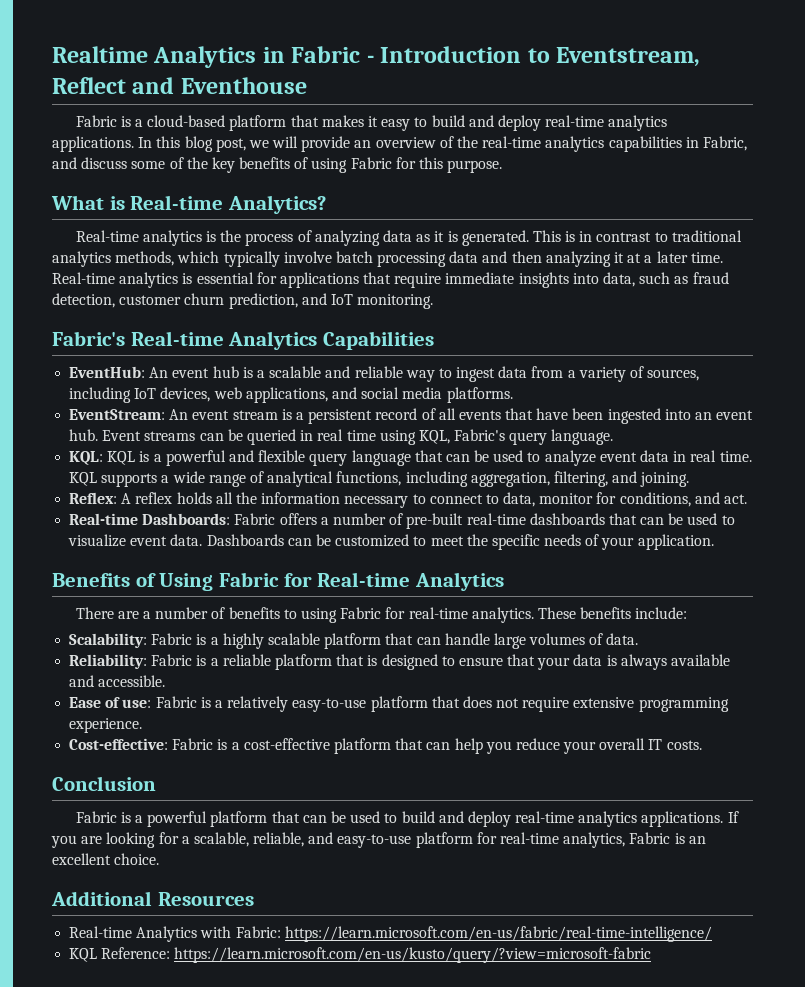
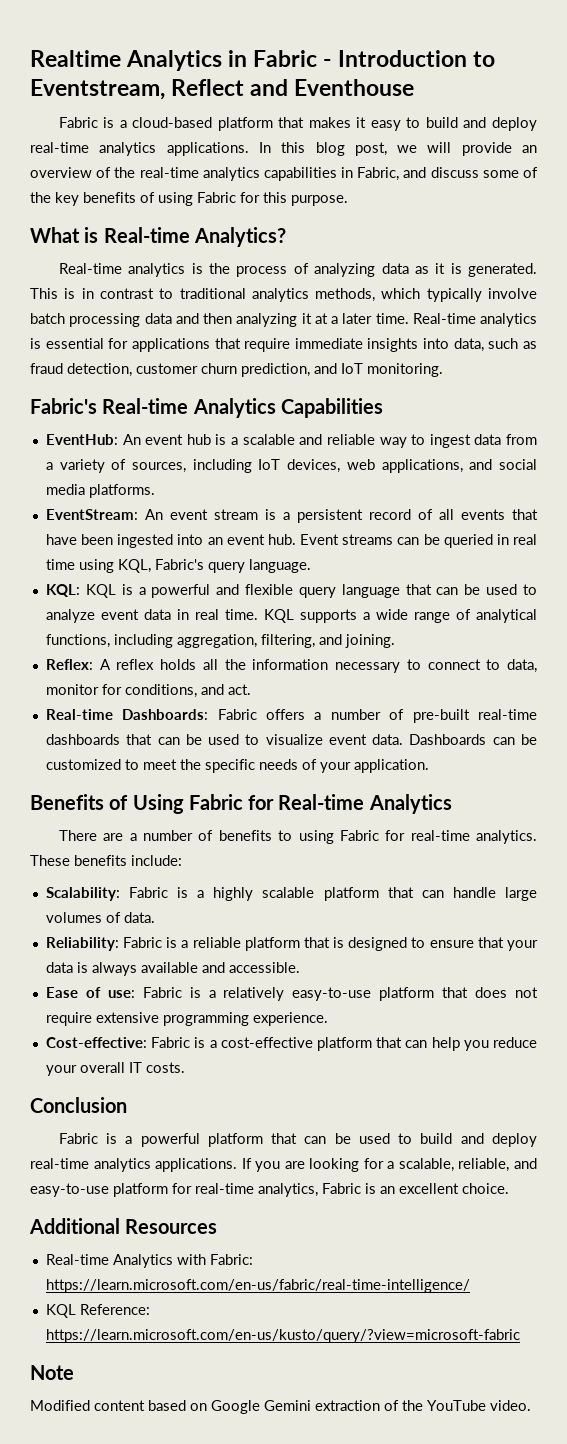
+ Note
+ Modified content based on Google Gemini extraction of the YouTube video.

